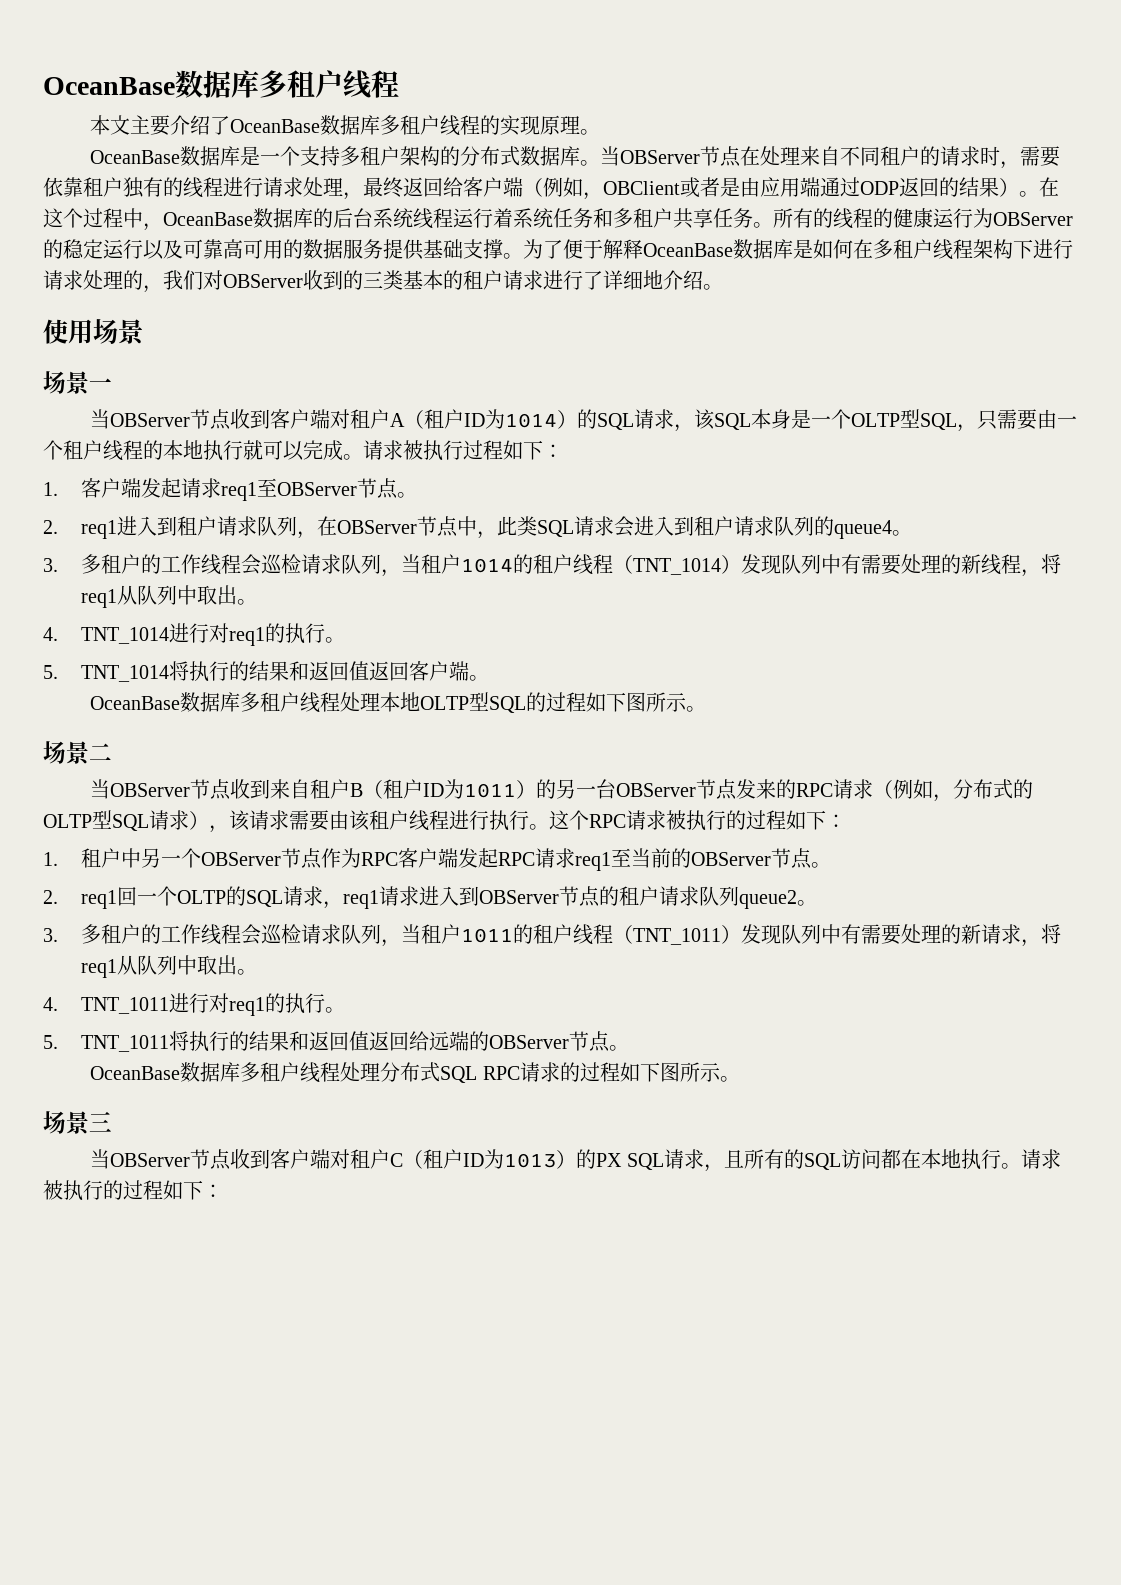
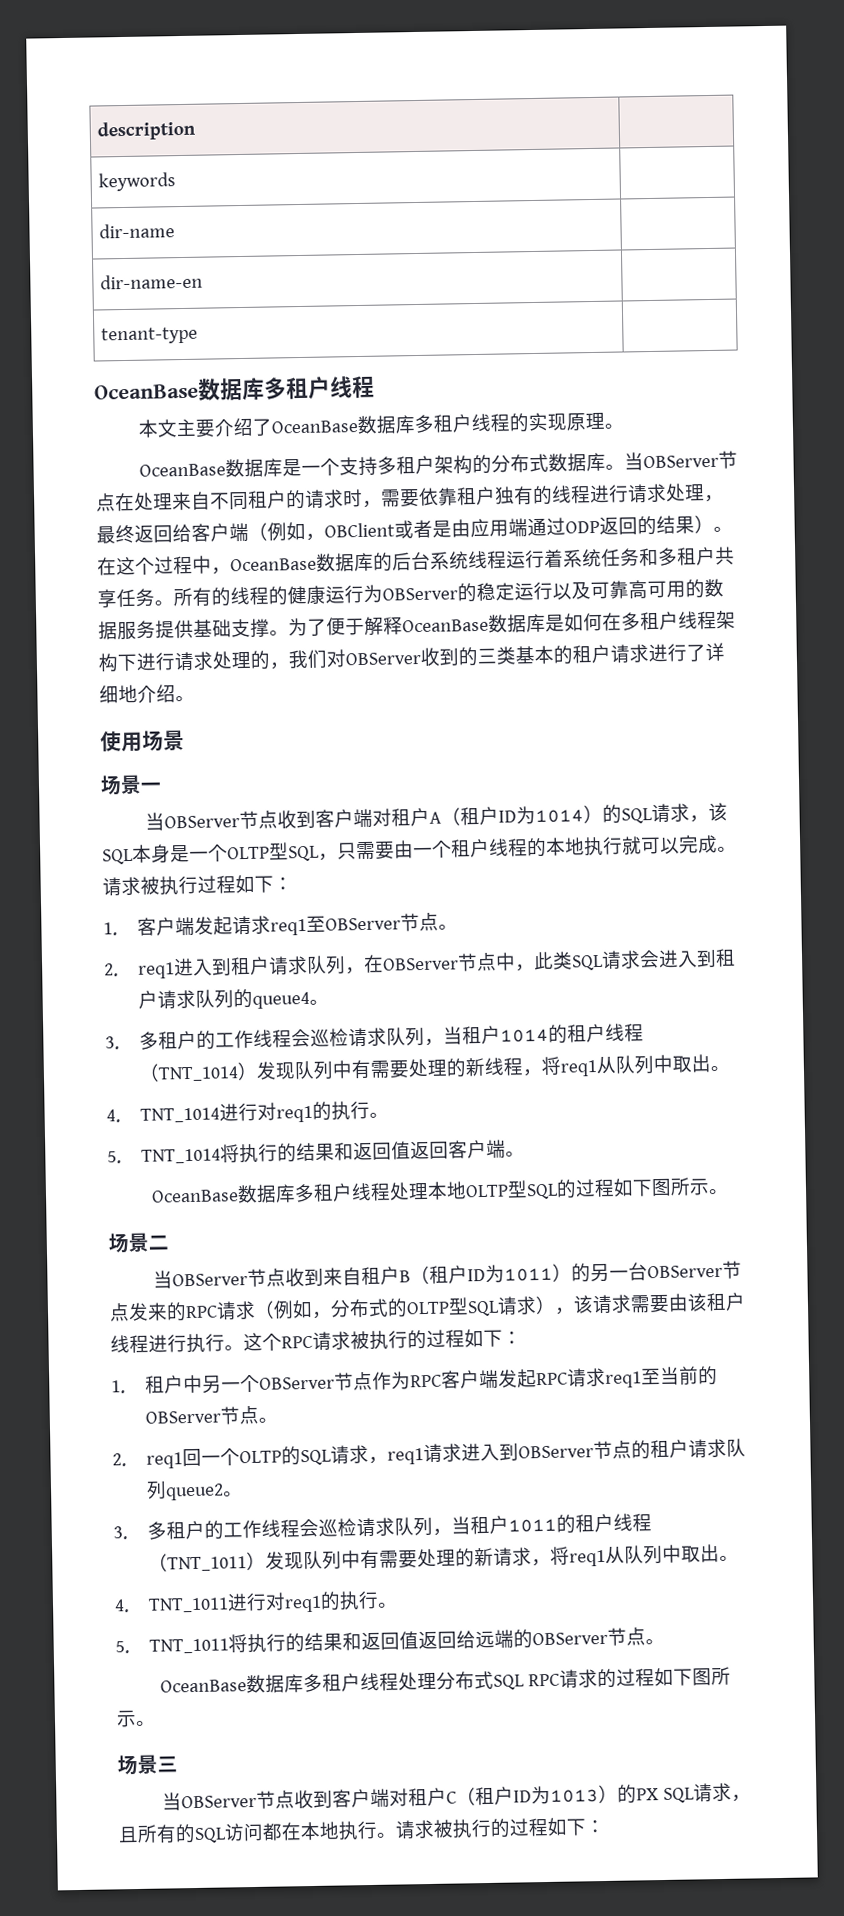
+ description |
+ keywords |
+ dir-name |
+ dir-name-en |
+ tenant-type |

